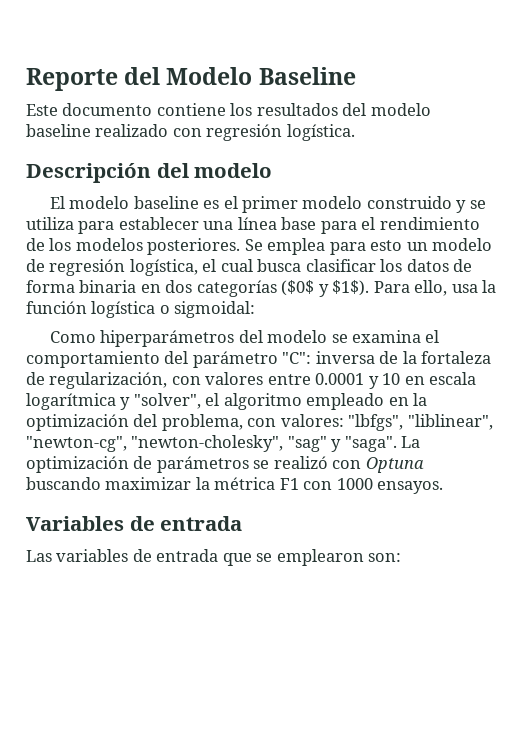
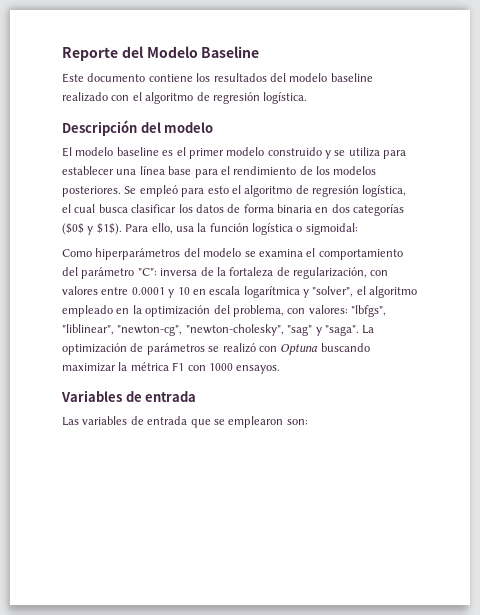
- Este documento contiene los resultados del modelo baseline realizado con regresión logística.
+ Este documento contiene los resultados del modelo baseline realizado con el algoritmo de regresión logística.
- Se emplea para esto un modelo de regresión logística, el cual busca clasificar los datos de forma binaria en dos categorías ($0$ y $1$).
+ Se empleó para esto el algoritmo de regresión logística, el cual busca clasificar los datos de forma binaria en dos categorías ($0$ y $1$).

